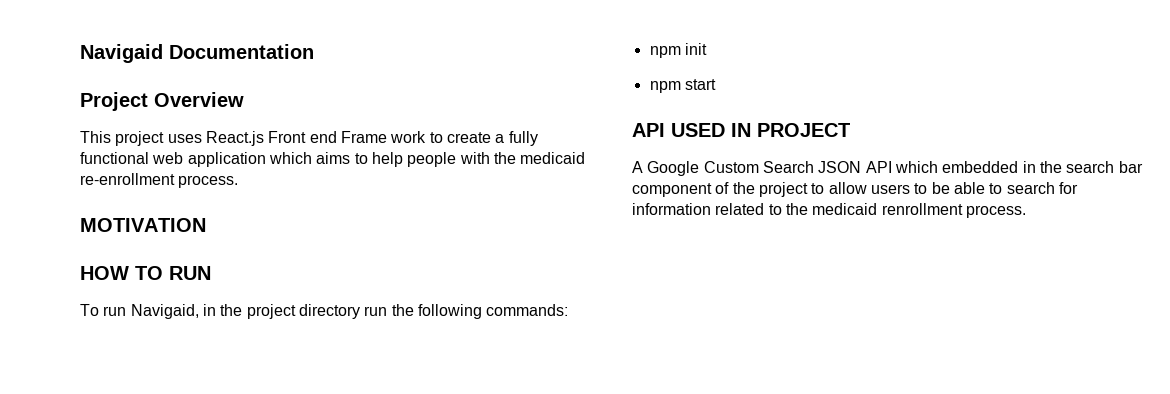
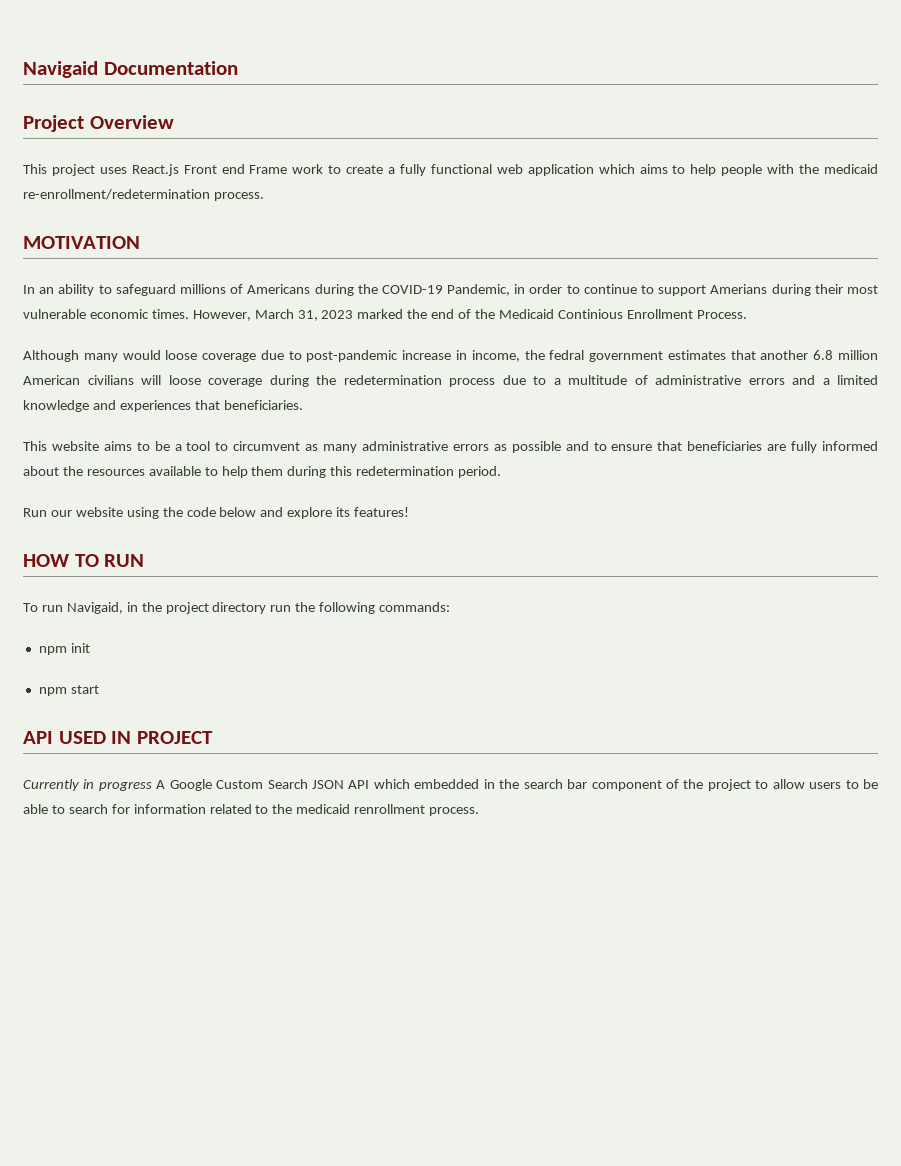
- This project uses React.js Front end Frame work to create a fully functional web application which aims to help people with the medicaid re-enrollment process.
+ This project uses React.js Front end Frame work to create a fully functional web application which aims to help people with the medicaid re-enrollment/redetermination process.
+ In an ability to safeguard millions of Americans during the COVID-19 Pandemic, in order to continue to support Amerians during their most vulnerable economic times. However, March 31, 2023 marked the end of the Medicaid Continious Enrollment Process.
+ Although many would loose coverage due to post-pandemic increase in income, the fedral government estimates that another 6.8 million American civilians will loose coverage during the redetermination process due to a multitude of administrative errors and a limited knowledge and experiences that beneficiaries.
+ This website aims to be a tool to circumvent as many administrative errors as possible and to ensure that beneficiaries are fully informed about the resources available to help them during this redetermination period.
+ Run our website using the code below and explore its features!
- A Google Custom Search JSON API which embedded in the search bar component of the project to allow users to be able to search for information related to the medicaid renrollment process.
+ Currently in progress A Google Custom Search JSON API which embedded in the search bar component of the project to allow users to be able to search for information related to the medicaid renrollment process.

